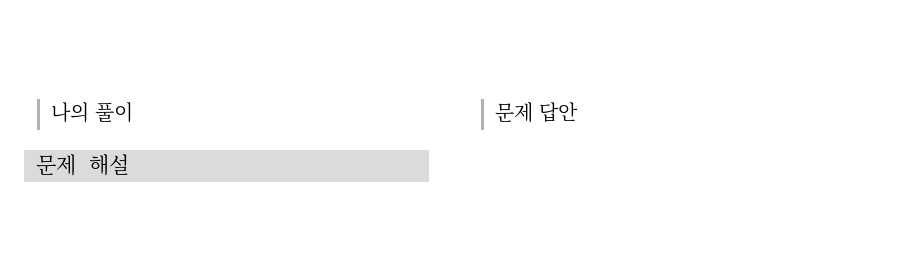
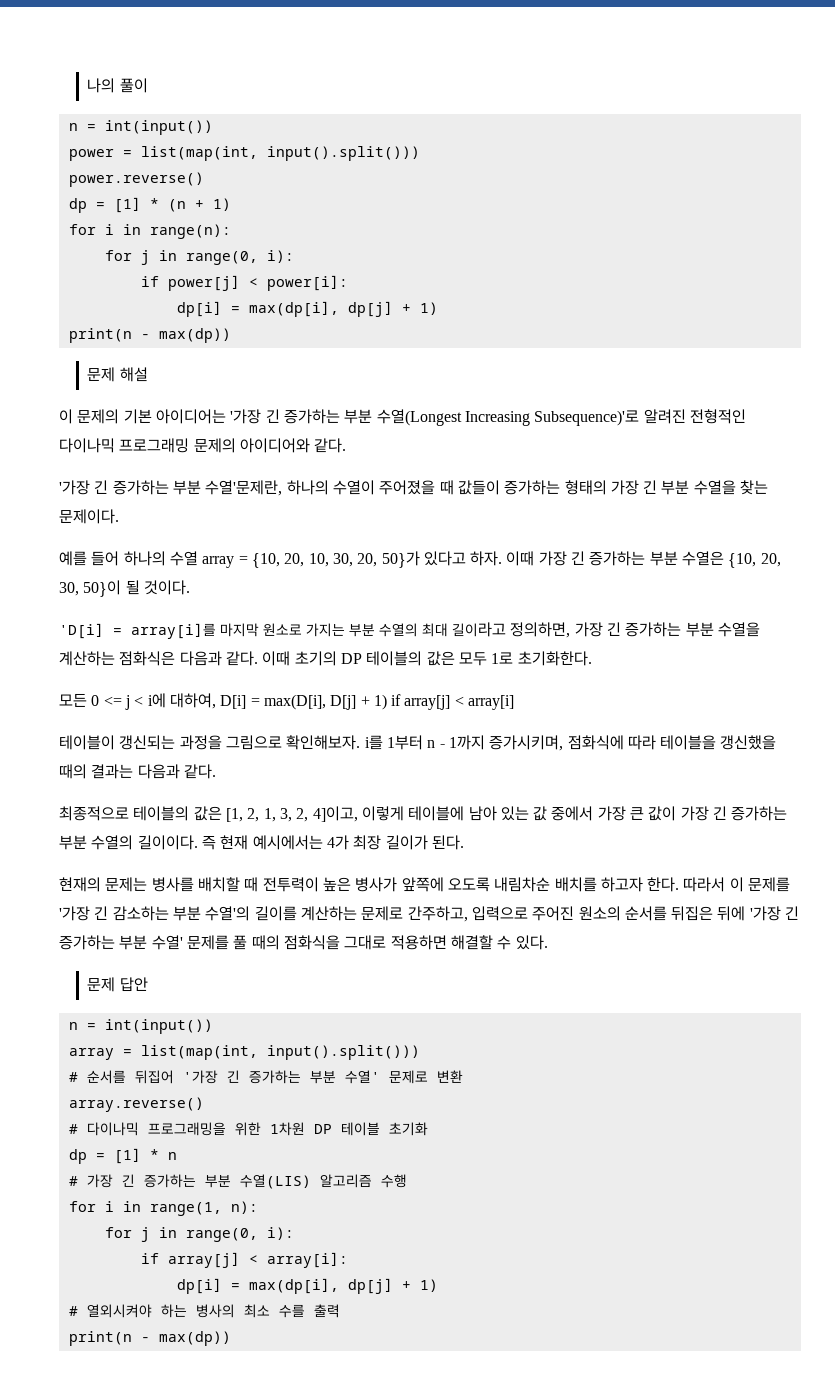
  나의 풀이
+ n = int(input())
+ power = list(map(int, input().split()))
+ power.reverse()
+ dp = [1] * (n + 1)
+ for i in range(n):
+ for j in range(0, i):
+ if power[j] < power[i]:
+ dp[i] = max(dp[i], dp[j] + 1)
+ print(n - max(dp))
  문제 해설
+ 이 문제의 기본 아이디어는 '가장 긴 증가하는 부분 수열(Longest Increasing Subsequence)'로 알려진 전형적인 다이나믹 프로그래밍 문제의 아이디어와 같다.
+ '가장 긴 증가하는 부분 수열'문제란, 하나의 수열이 주어졌을 때 값들이 증가하는 형태의 가장 긴 부분 수열을 찾는 문제이다.
+ 예를 들어 하나의 수열 array = {10, 20, 10, 30, 20, 50}가 있다고 하자. 이때 가장 긴 증가하는 부분 수열은 {10, 20, 30, 50}이 될 것이다.
+ 'D[i] = array[i]를 마지막 원소로 가지는 부분 수열의 최대 길이라고 정의하면, 가장 긴 증가하는 부분 수열을 계산하는 점화식은 다음과 같다. 이때 초기의 DP 테이블의 값은 모두 1로 초기화한다.
+ 모든 0 <= j < i에 대하여, D[i] = max(D[i], D[j] + 1) if array[j] < array[i]
+ 테이블이 갱신되는 과정을 그림으로 확인해보자. i를 1부터 n - 1까지 증가시키며, 점화식에 따라 테이블을 갱신했을 때의 결과는 다음과 같다.
+ 최종적으로 테이블의 값은 [1, 2, 1, 3, 2, 4]이고, 이렇게 테이블에 남아 있는 값 중에서 가장 큰 값이 가장 긴 증가하는 부분 수열의 길이이다. 즉 현재 예시에서는 4가 최장 길이가 된다.
+ 현재의 문제는 병사를 배치할 때 전투력이 높은 병사가 앞쪽에 오도록 내림차순 배치를 하고자 한다. 따라서 이 문제를 '가장 긴 감소하는 부분 수열'의 길이를 계산하는 문제로 간주하고, 입력으로 주어진 원소의 순서를 뒤집은 뒤에 '가장 긴 증가하는 부분 수열' 문제를 풀 때의 점화식을 그대로 적용하면 해결할 수 있다.
  문제 답안
+ n = int(input())
+ array = list(map(int, input().split()))
+ # 순서를 뒤집어 '가장 긴 증가하는 부분 수열' 문제로 변환
+ array.reverse()
+ # 다이나믹 프로그래밍을 위한 1차원 DP 테이블 초기화
+ dp = [1] * n
+ # 가장 긴 증가하는 부분 수열(LIS) 알고리즘 수행
+ for i in range(1, n):
+ for j in range(0, i):
+ if array[j] < array[i]:
+ dp[i] = max(dp[i], dp[j] + 1)
+ # 열외시켜야 하는 병사의 최소 수를 출력
+ print(n - max(dp))

